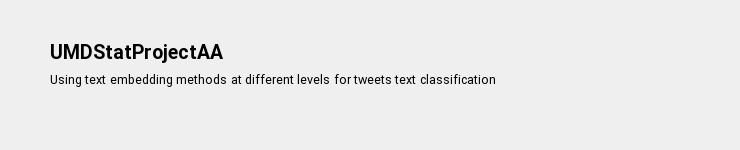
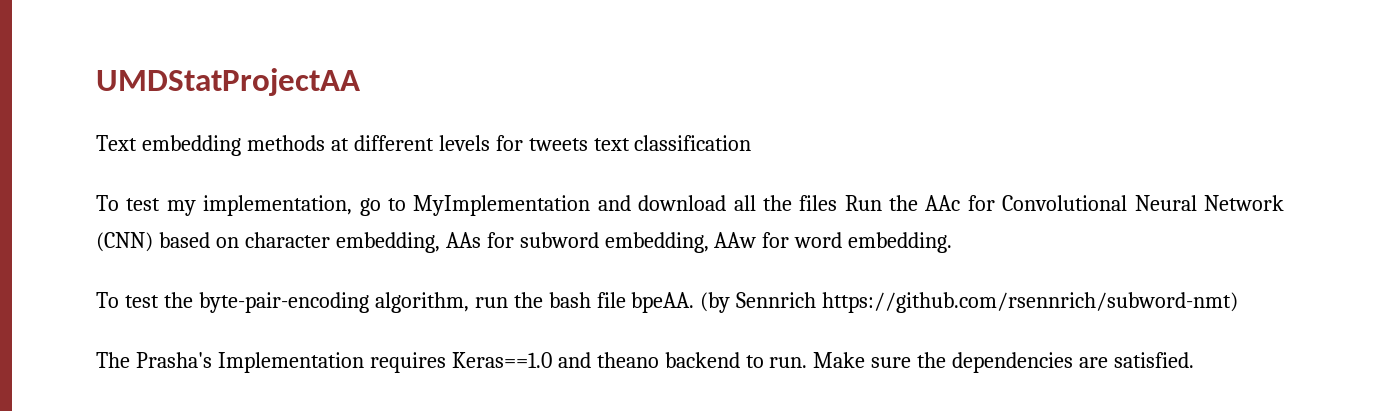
- Using text embedding methods at different levels for tweets text classification
+ Text embedding methods at different levels for tweets text classification
+ To test my implementation, go to MyImplementation and download all the files Run the AAc for Convolutional Neural Network (CNN) based on character embedding, AAs for subword embedding, AAw for word embedding.
+ To test the byte-pair-encoding algorithm, run the bash file bpeAA. (by Sennrich https://github.com/rsennrich/subword-nmt)
+ The Prasha's Implementation requires Keras==1.0 and theano backend to run. Make sure the dependencies are satisfied.

